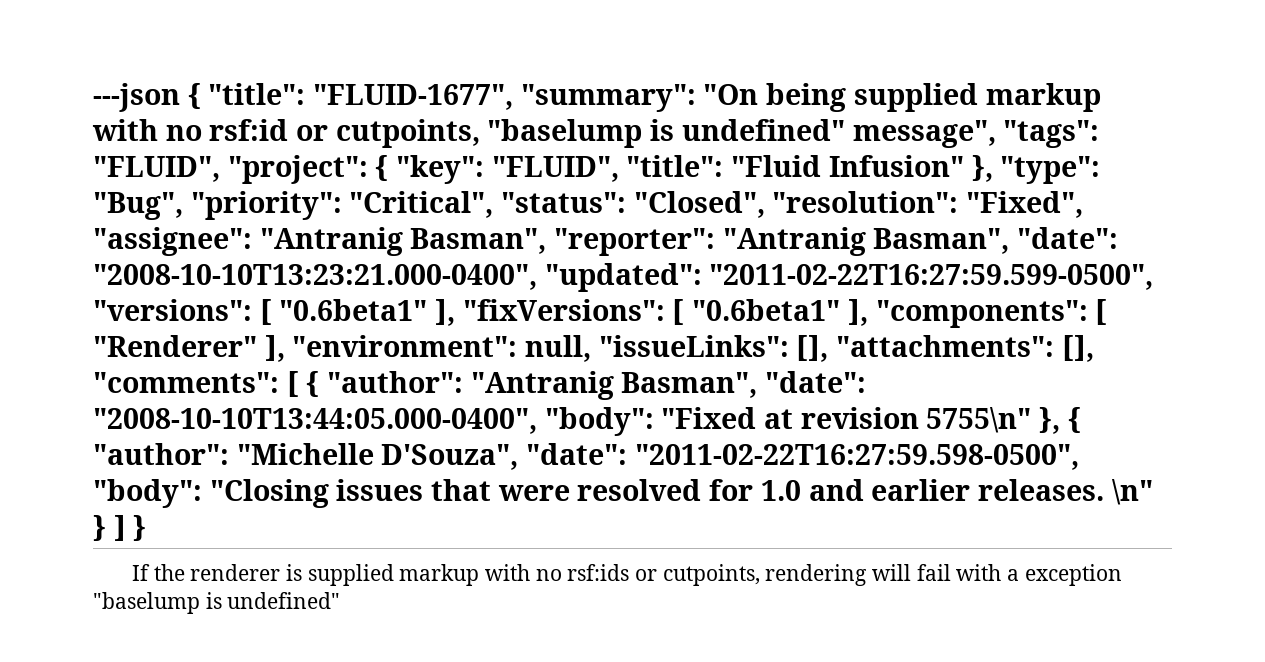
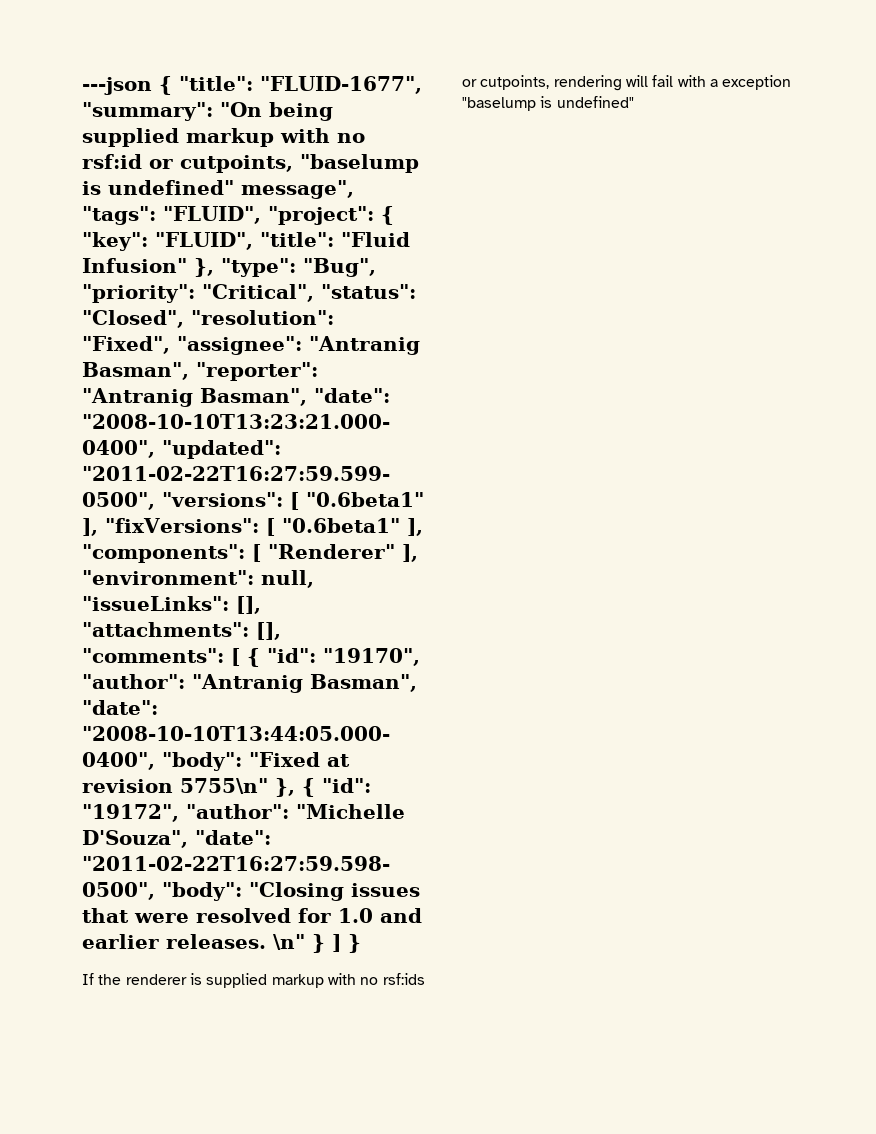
- [ { "author":
+ [ { "id": "19170", "author":
- "Fixed at revision 5755\n" }, { "author":
+ "Fixed at revision 5755\n" }, { "id": "19172", "author":

